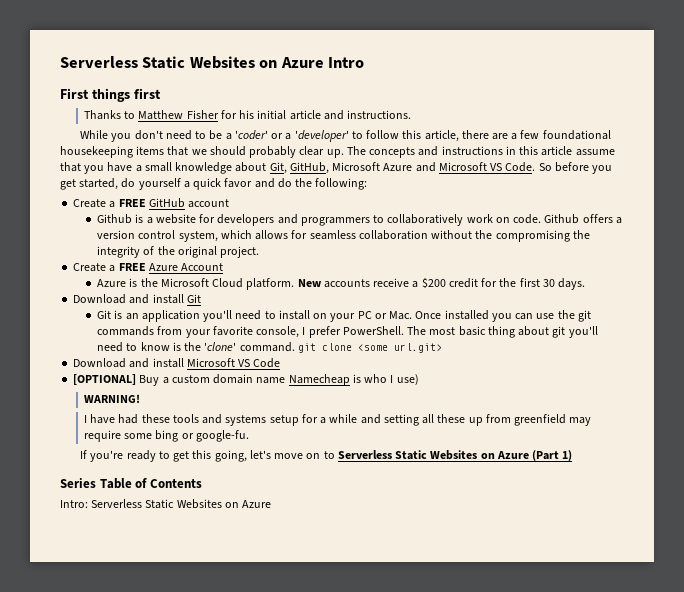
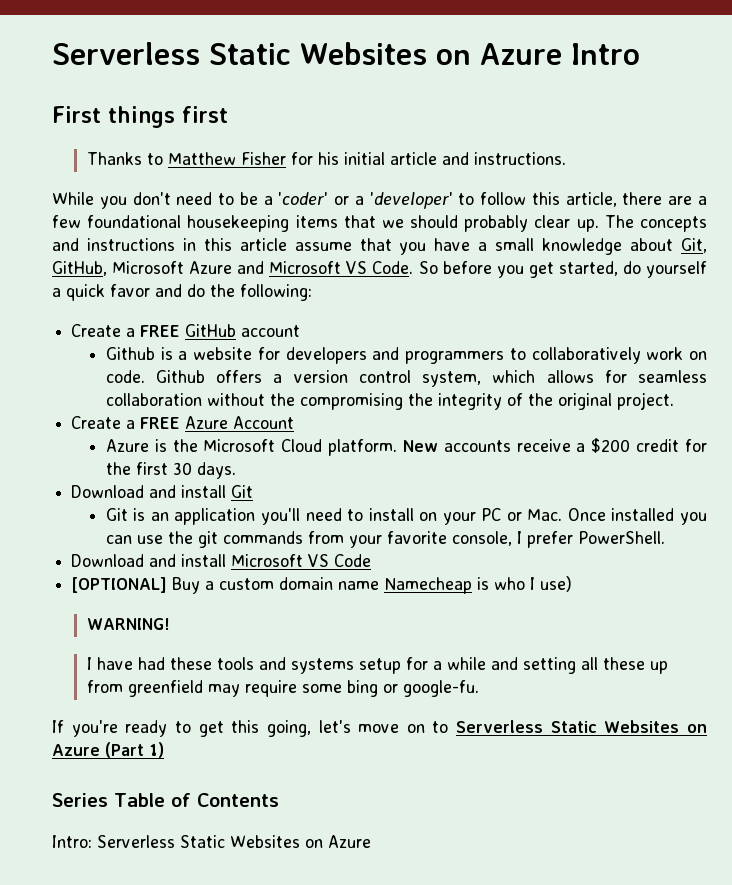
- The most basic thing about git you'll need to know is the 'clone' command. git clone <some url.git>

